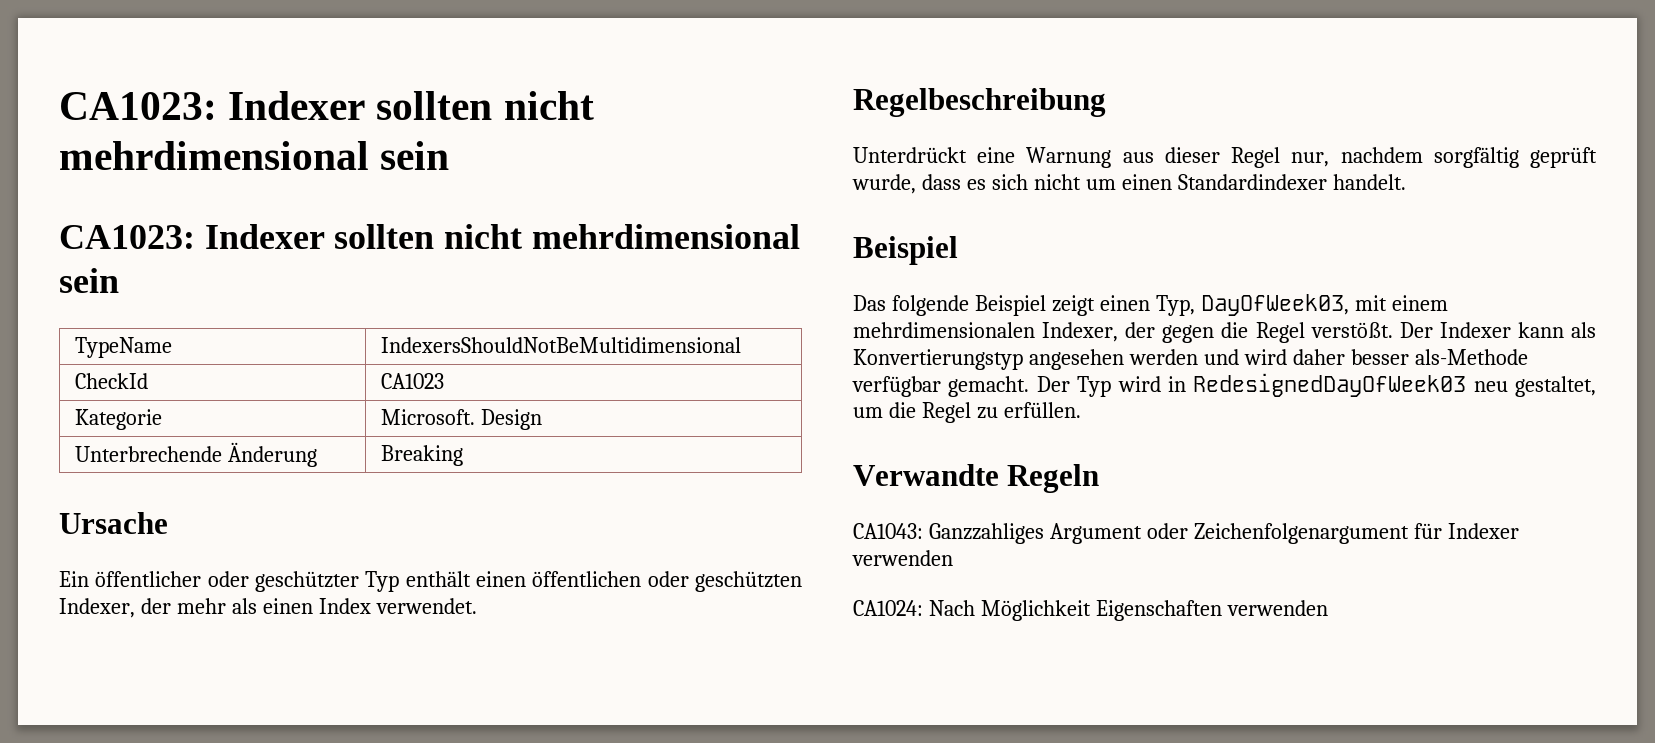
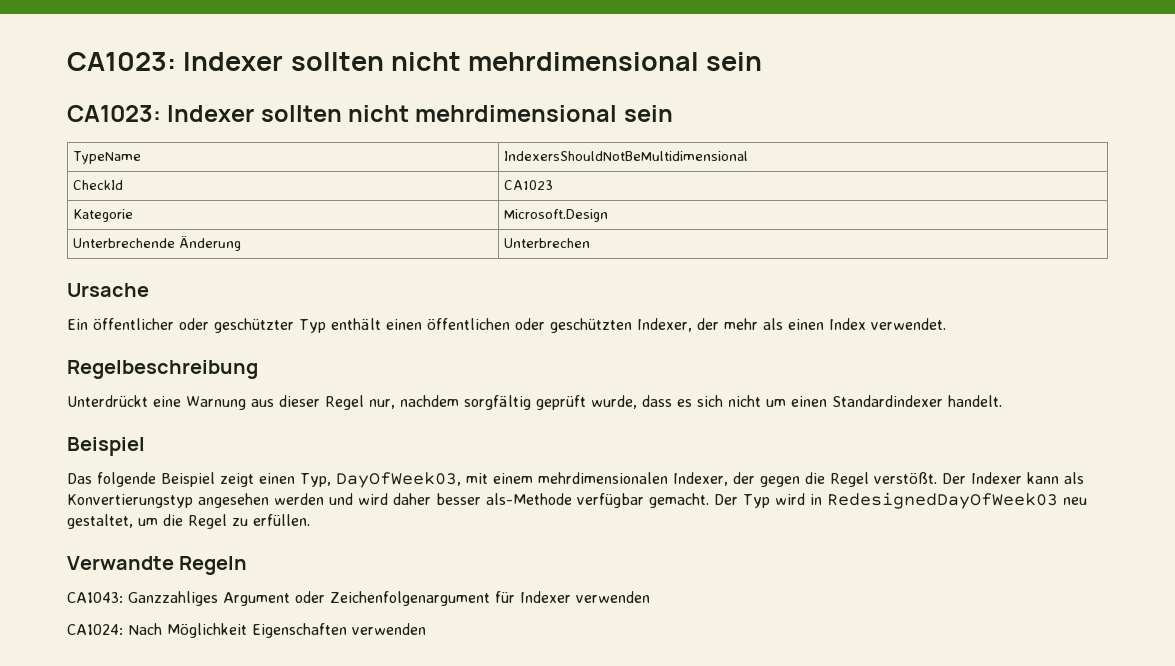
- Kategorie | Microsoft. Design
+ Kategorie | Microsoft.Design
- Unterbrechende Änderung | Breaking
+ Unterbrechende Änderung | Unterbrechen

